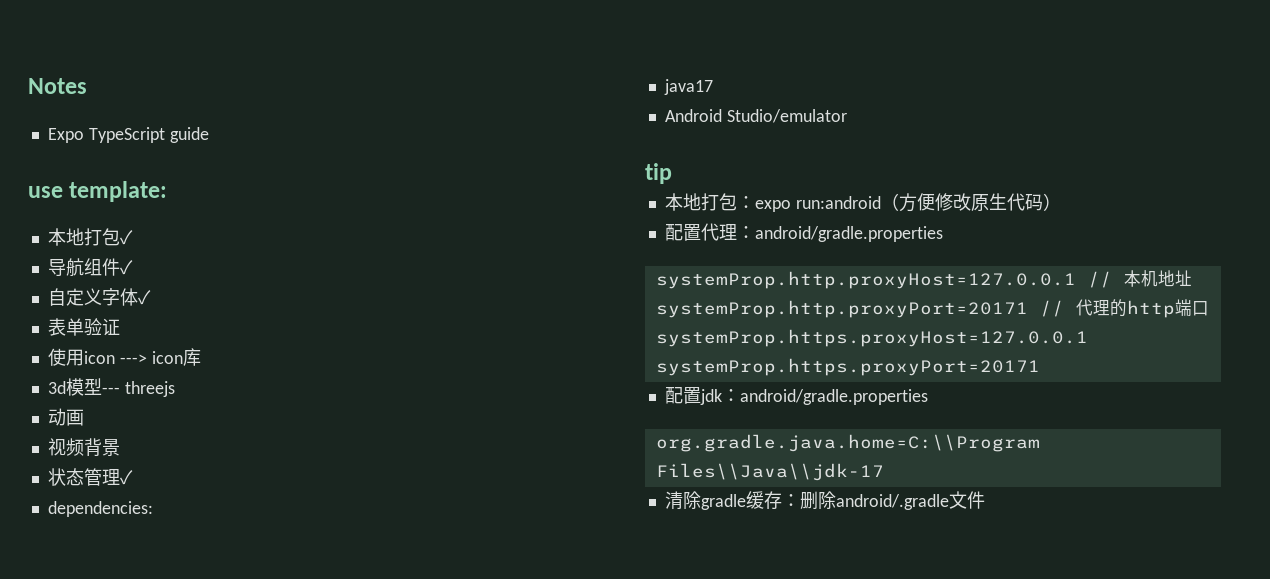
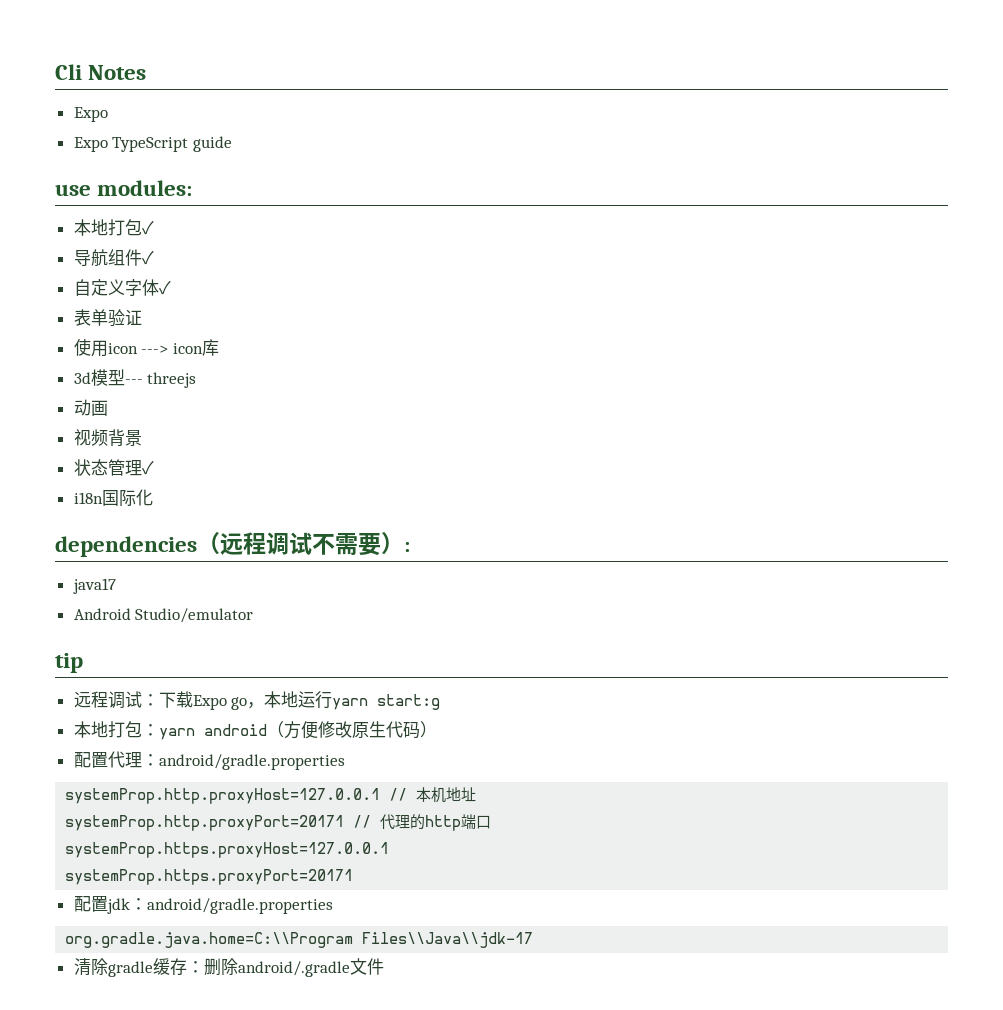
- Notes
+ Cli Notes
+ Expo
- use template:
+ use modules:
- dependencies:
+ i18n国际化
+ dependencies（远程调试不需要）:
  java17
  Android Studio/emulator
  tip
+ 远程调试：下载Expo go，本地运行yarn start:g
- 本地打包：expo run:android（方便修改原生代码）
+ 本地打包：yarn android（方便修改原生代码）

